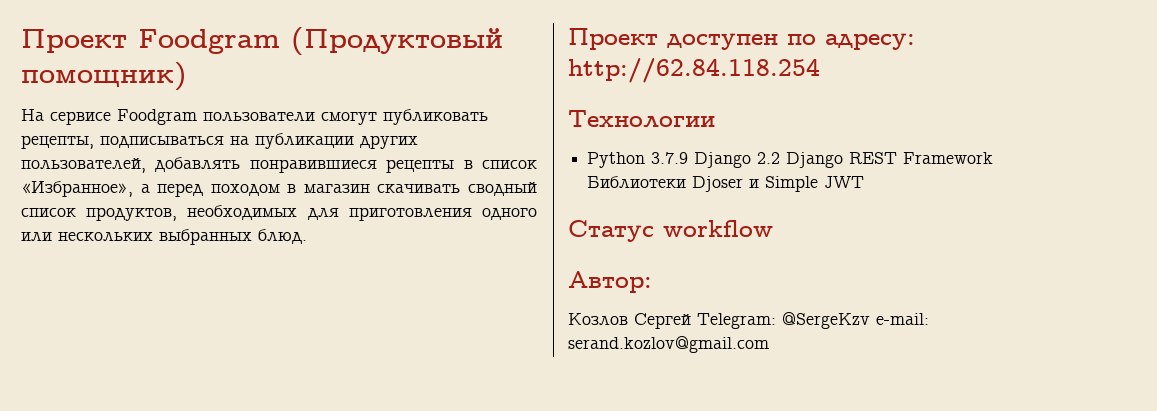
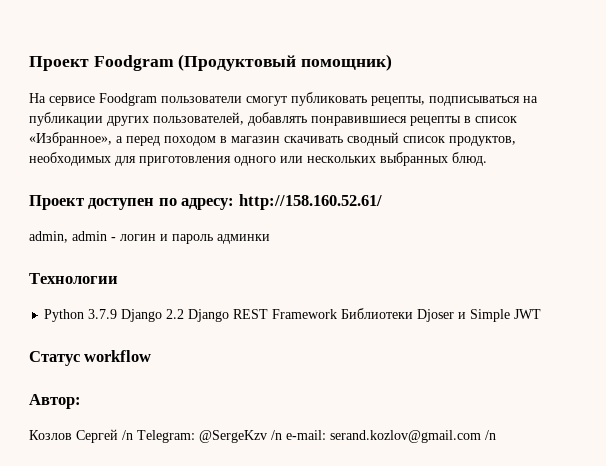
- Проект доступен по адресу: http://62.84.118.254
+ Проект доступен по адресу: http://158.160.52.61/
+ admin, admin - логин и пароль админки
- Козлов Сергей Telegram: @SergeKzv e-mail: serand.kozlov@gmail.com
+ Козлов Сергей /n Telegram: @SergeKzv /n e-mail: serand.kozlov@gmail.com /n

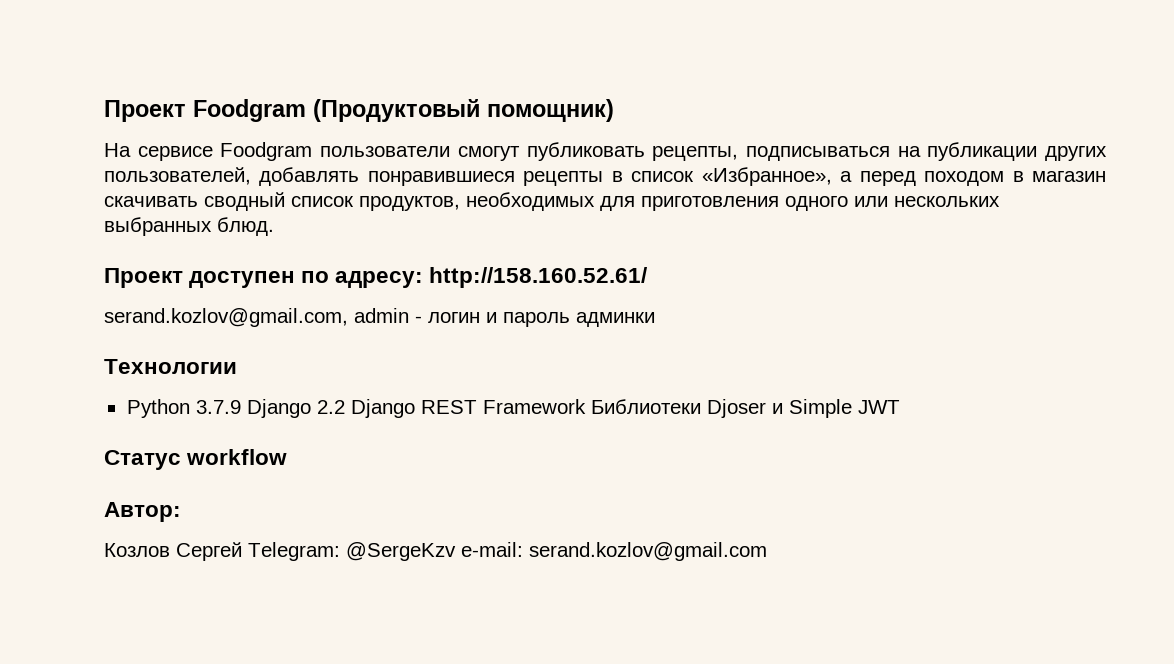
- admin, admin - логин и пароль админки
+ serand.kozlov@gmail.com, admin - логин и пароль админки
- Козлов Сергей /n Telegram: @SergeKzv /n e-mail: serand.kozlov@gmail.com /n
+ Козлов Сергей Telegram: @SergeKzv e-mail: serand.kozlov@gmail.com

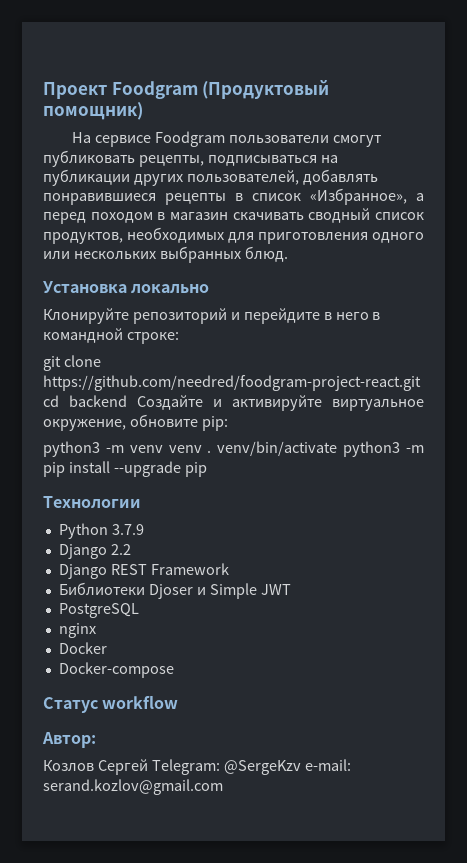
- Проект доступен по адресу: http://158.160.52.61/
- serand.kozlov@gmail.com, admin - логин и пароль админки
+ Установка локально
+ Клонируйте репозиторий и перейдите в него в командной строке:
+ git clone https://github.com/needred/foodgram-project-react.git cd backend Создайте и активируйте виртуальное окружение, обновите pip:
+ python3 -m venv venv . venv/bin/activate python3 -m pip install --upgrade pip
- Python 3.7.9 Django 2.2 Django REST Framework Библиотеки Djoser и Simple JWT
+ Python 3.7.9
+ Django 2.2
+ Django REST Framework
+ Библиотеки Djoser и Simple JWT
+ PostgreSQL
+ nginx
+ Docker
+ Docker-compose

